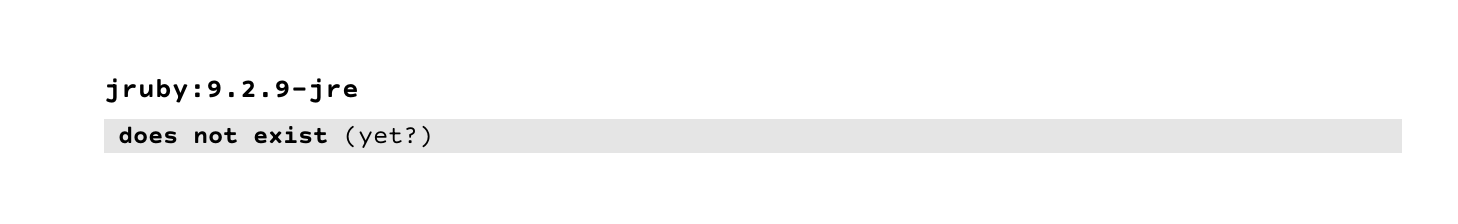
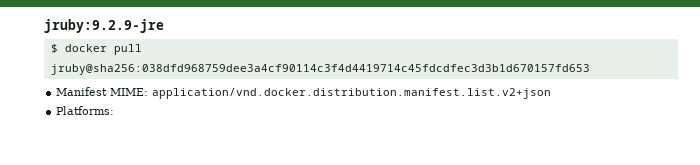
- does not exist (yet?)
+ $ docker pull jruby@sha256:038dfd968759dee3a4cf90114c3f4d4419714c45fdcdfec3d3b1d670157fd653
+ Manifest MIME: application/vnd.docker.distribution.manifest.list.v2+json
+ Platforms:

